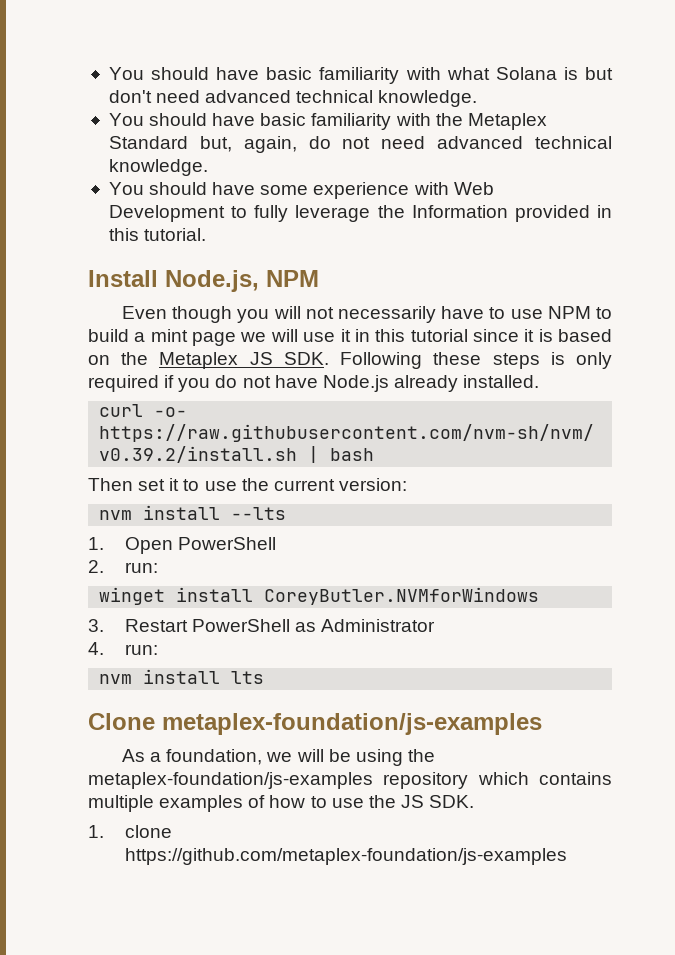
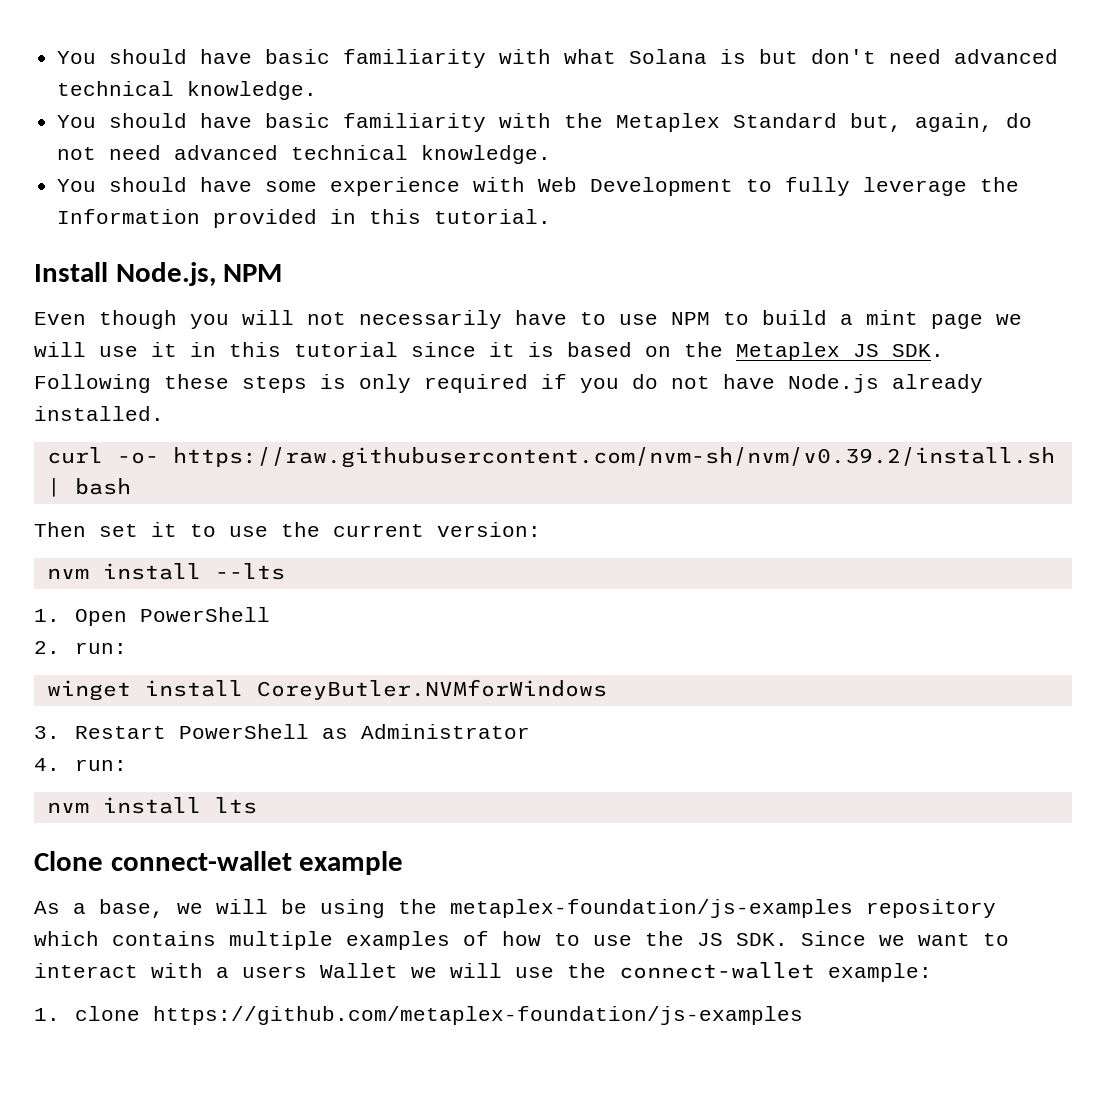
- Clone metaplex-foundation/js-examples
+ Clone connect-wallet example
- As a foundation, we will be using the metaplex-foundation/js-examples repository which contains multiple examples of how to use the JS SDK.
+ As a base, we will be using the metaplex-foundation/js-examples repository which contains multiple examples of how to use the JS SDK. Since we want to interact with a users Wallet we will use the connect-wallet example:

